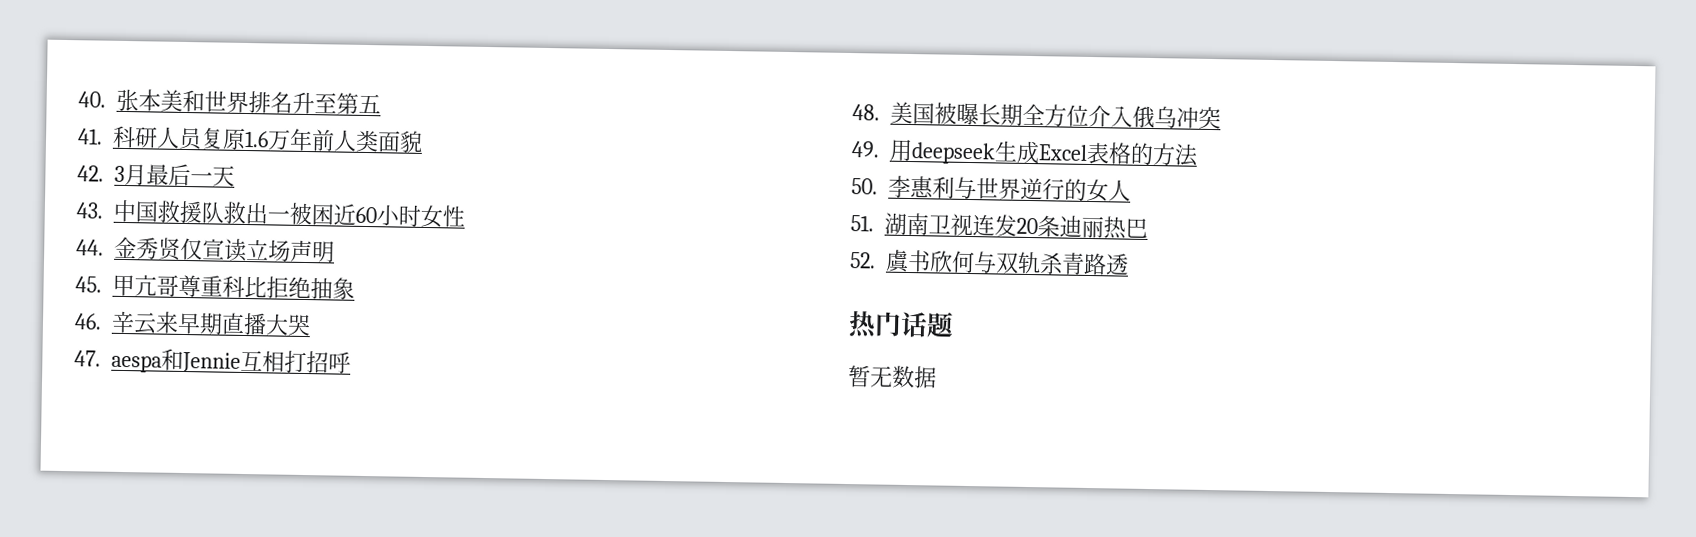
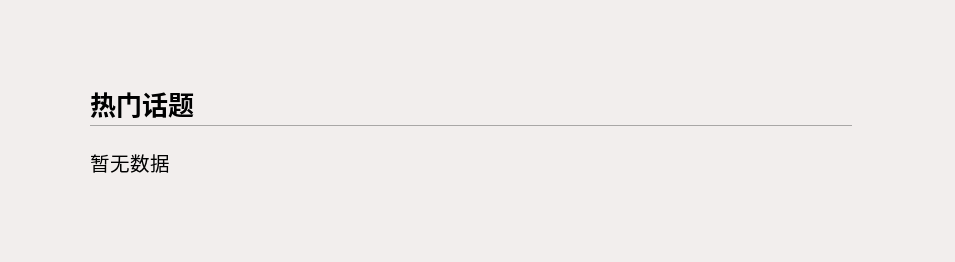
- 40.张本美和世界排名升至第五
- 41.科研人员复原1.6万年前人类面貌
- 42. 3月最后一天
- 43.中国救援队救出一被困近60小时女性
- 44.金秀贤仅宣读立场声明
- 45.甲亢哥尊重科比拒绝抽象
- 46.辛云来早期直播大哭
- 47. aespa和Jennie互相打招呼
- 48.美国被曝长期全方位介入俄乌冲突
- 49.用deepseek生成Excel表格的方法
- 50.李惠利与世界逆行的女人
- 51.湖南卫视连发20条迪丽热巴
- 52.虞书欣何与双轨杀青路透

